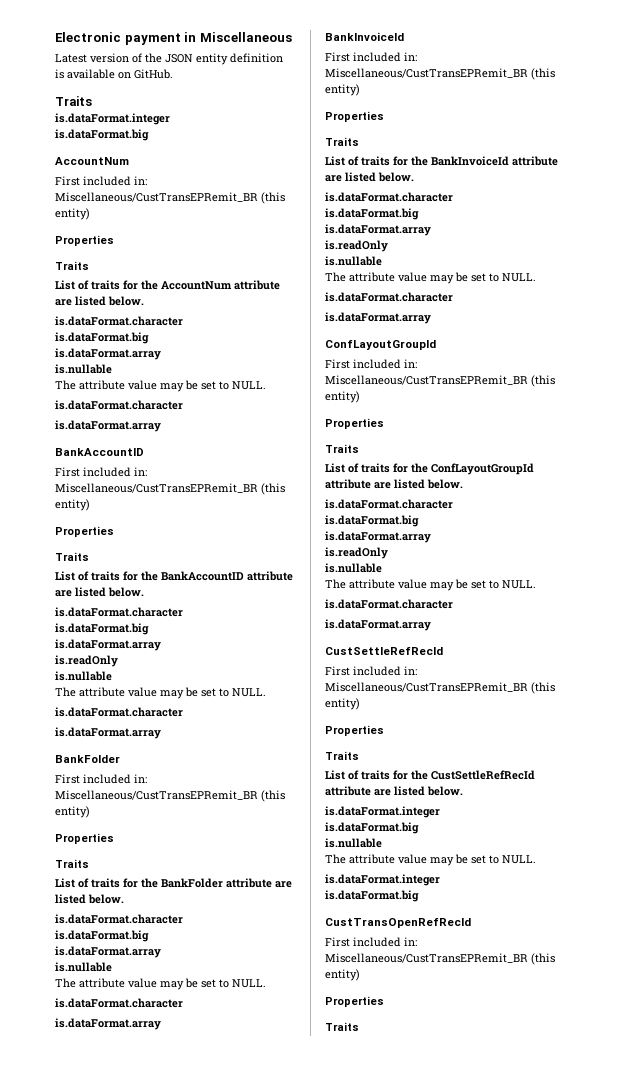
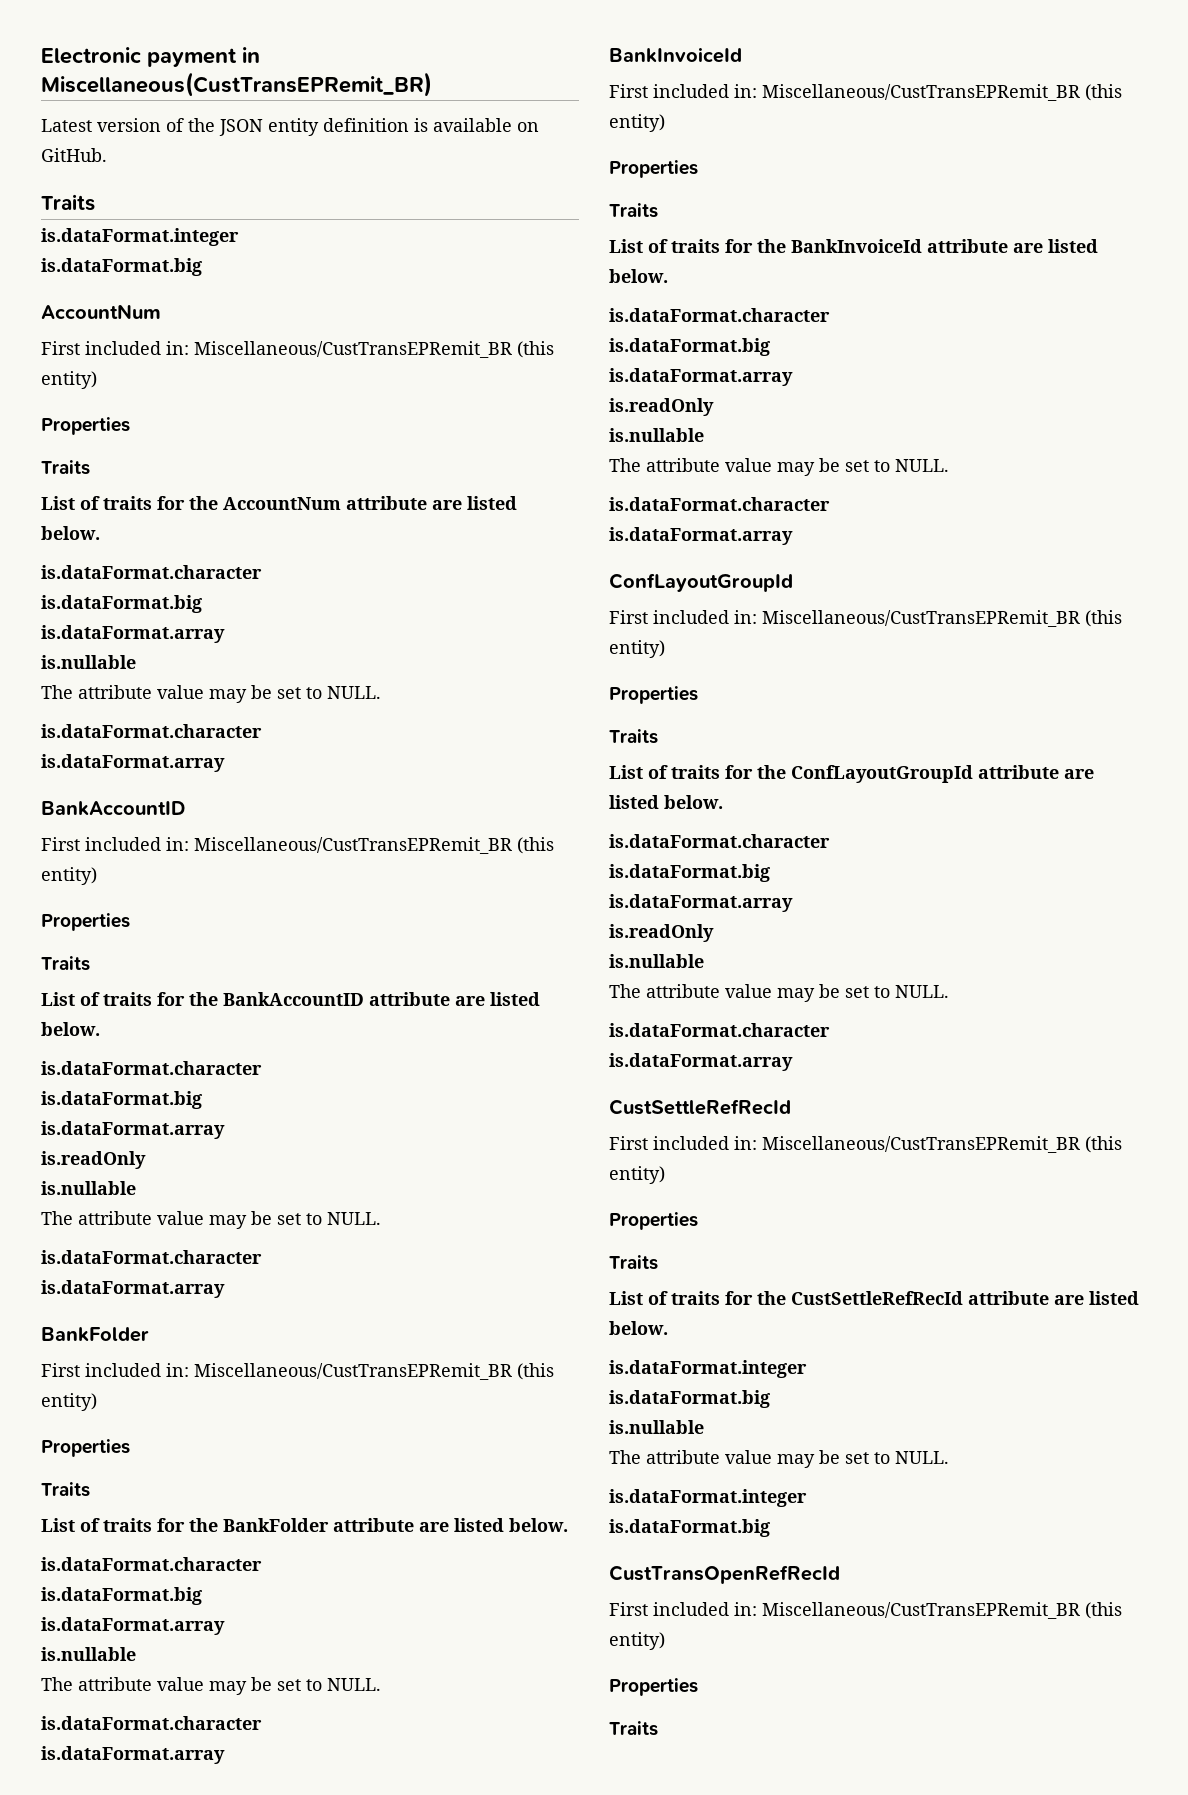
- Electronic payment in Miscellaneous
+ Electronic payment in Miscellaneous(CustTransEPRemit_BR)

